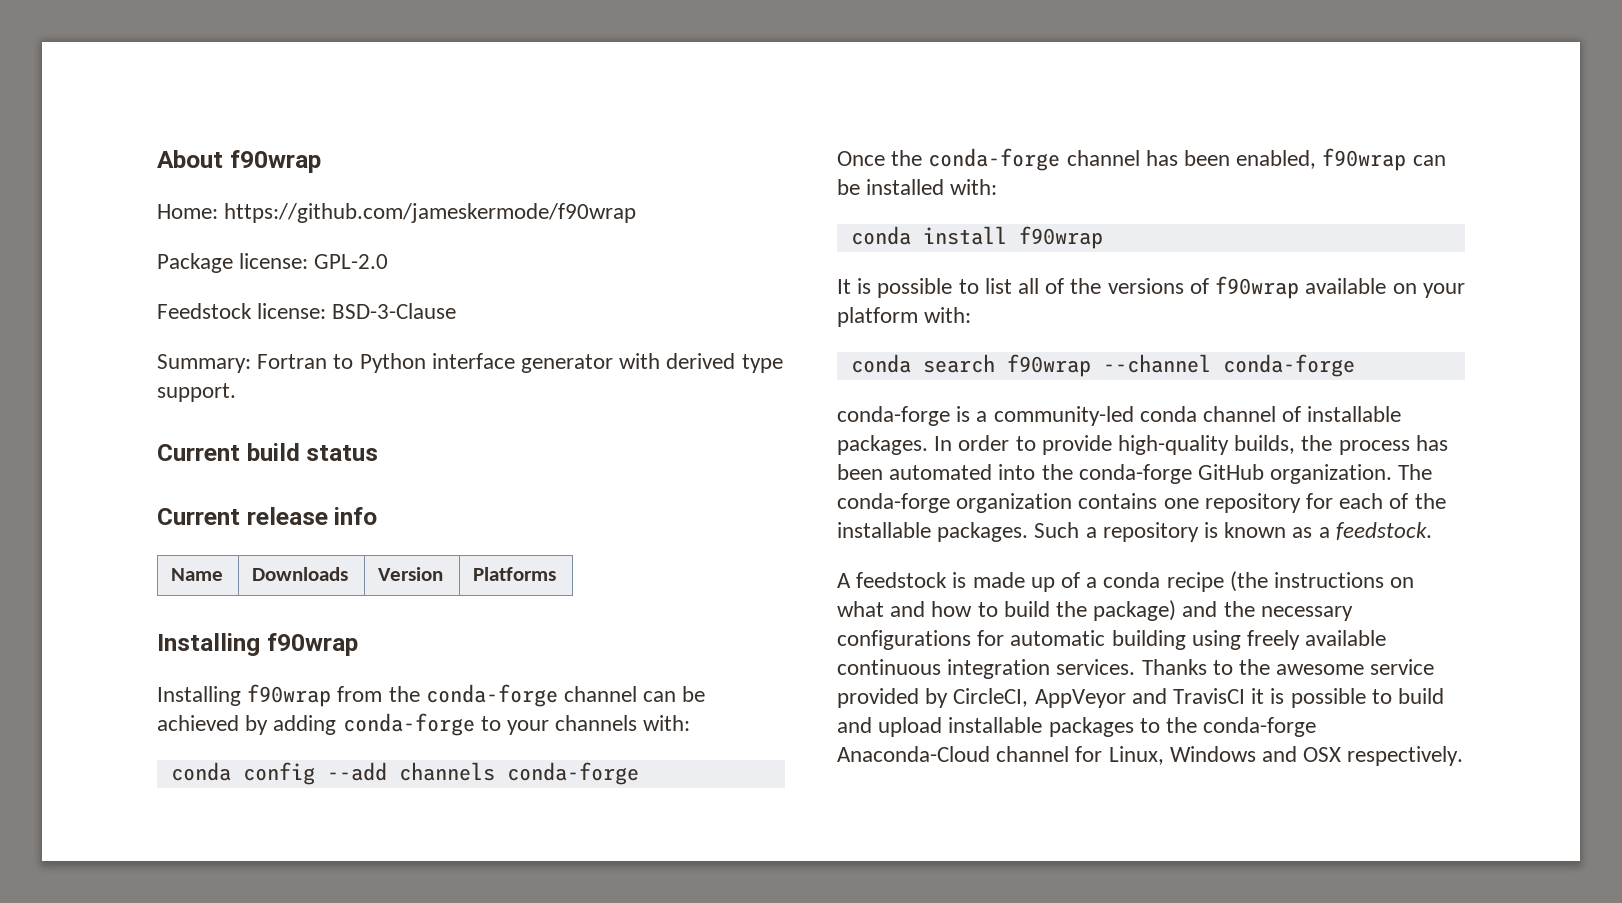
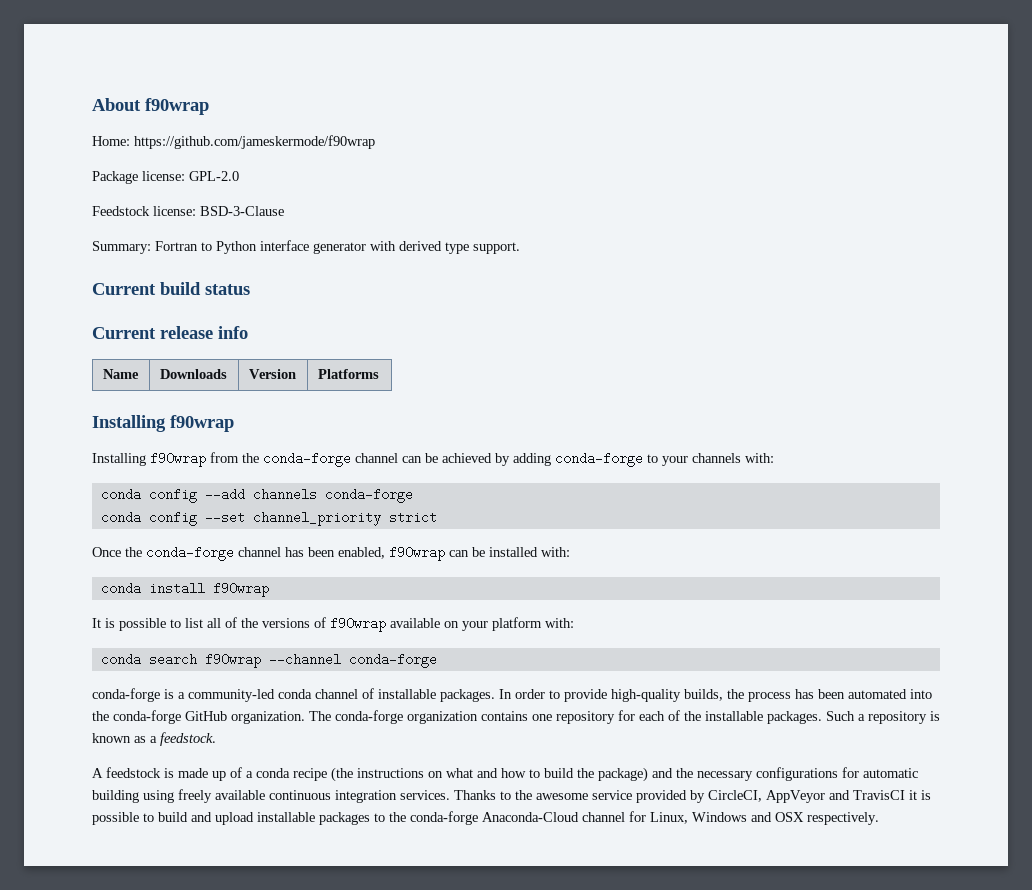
+ conda config --set channel_priority strict

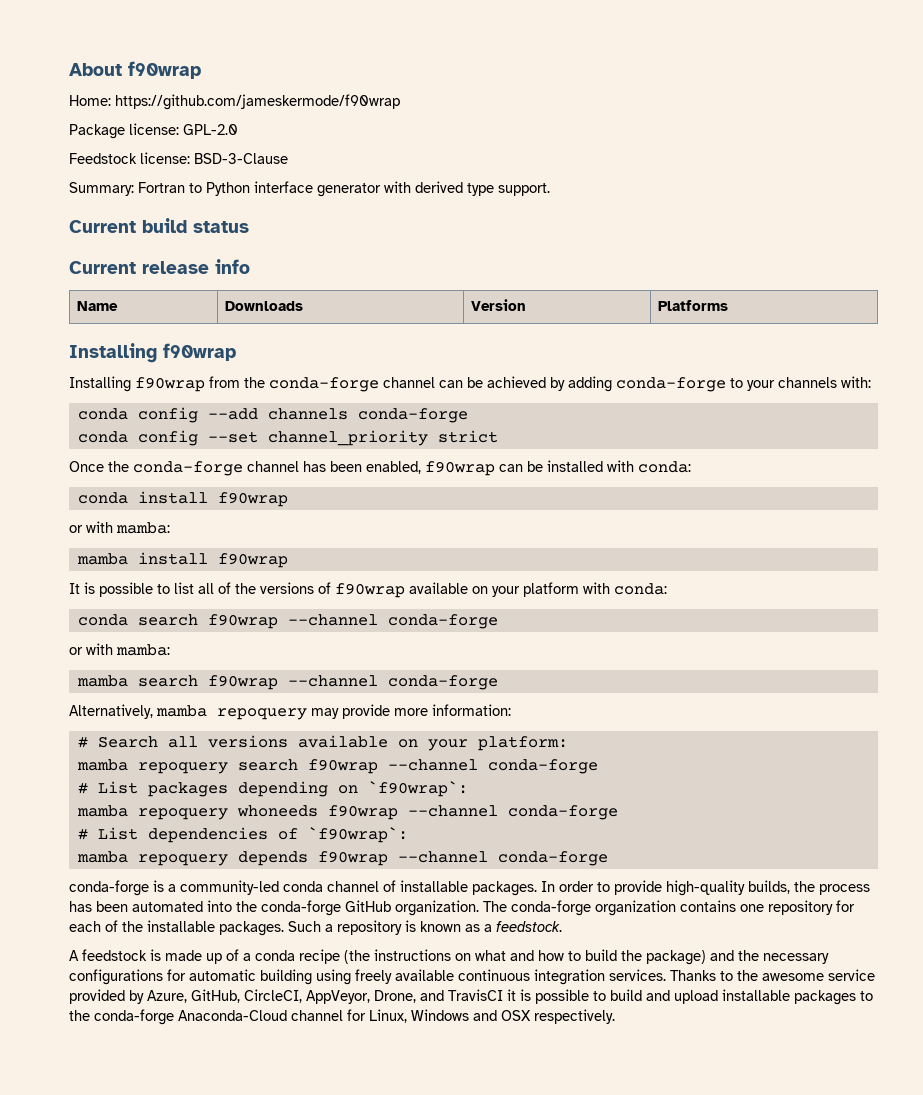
- Once the conda-forge channel has been enabled, f90wrap can be installed with:
+ Once the conda-forge channel has been enabled, f90wrap can be installed with conda:
  conda install f90wrap
+ or with mamba:
+ mamba install f90wrap
- It is possible to list all of the versions of f90wrap available on your platform with:
+ It is possible to list all of the versions of f90wrap available on your platform with conda:
  conda search f90wrap --channel conda-forge
+ or with mamba:
+ mamba search f90wrap --channel conda-forge
+ Alternatively, mamba repoquery may provide more information:
+ # Search all versions available on your platform:
+ mamba repoquery search f90wrap --channel conda-forge
+ # List packages depending on `f90wrap`:
+ mamba repoquery whoneeds f90wrap --channel conda-forge
+ # List dependencies of `f90wrap`:
+ mamba repoquery depends f90wrap --channel conda-forge
- Thanks to the awesome service provided by CircleCI, AppVeyor and TravisCI it is possible to build and upload installable packages to the conda-forge Anaconda-Cloud channel for Linux, Windows and OSX respectively.
+ Thanks to the awesome service provided by Azure, GitHub, CircleCI, AppVeyor, Drone, and TravisCI it is possible to build and upload installable packages to the conda-forge Anaconda-Cloud channel for Linux, Windows and OSX respectively.

